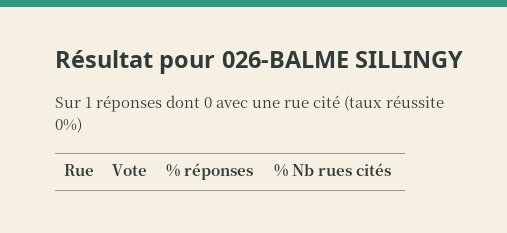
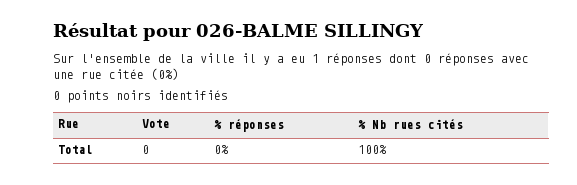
- Sur 1 réponses dont 0 avec une rue cité (taux réussite 0%)
+ Sur l'ensemble de la ville il y a eu 1 réponses dont 0 réponses avec une rue citée (0%)
+ 0 points noirs identifiés
+ Total | 0 | 0% | 100%

